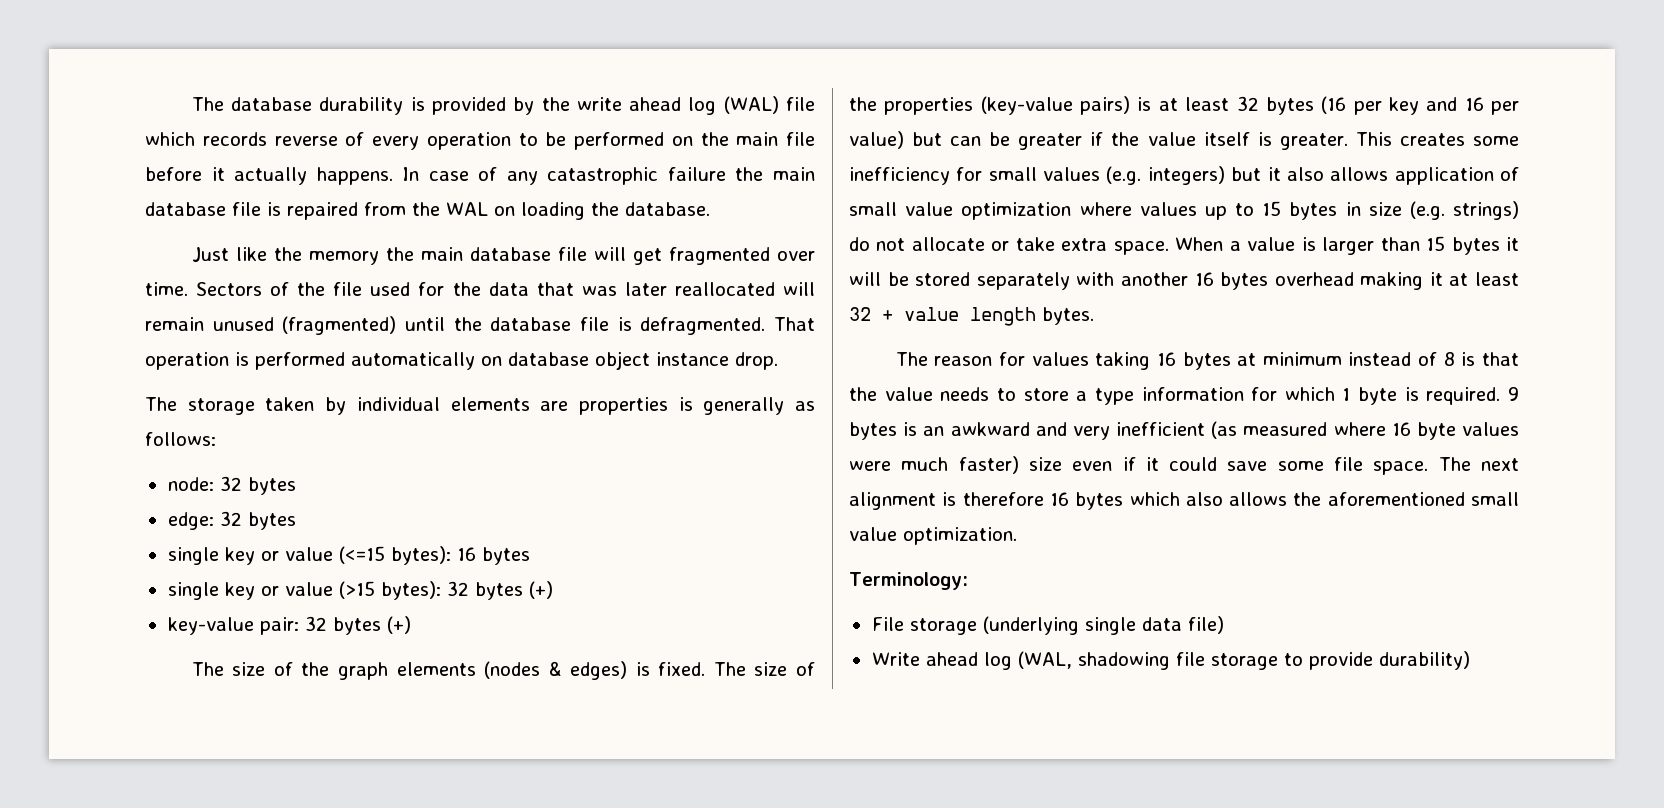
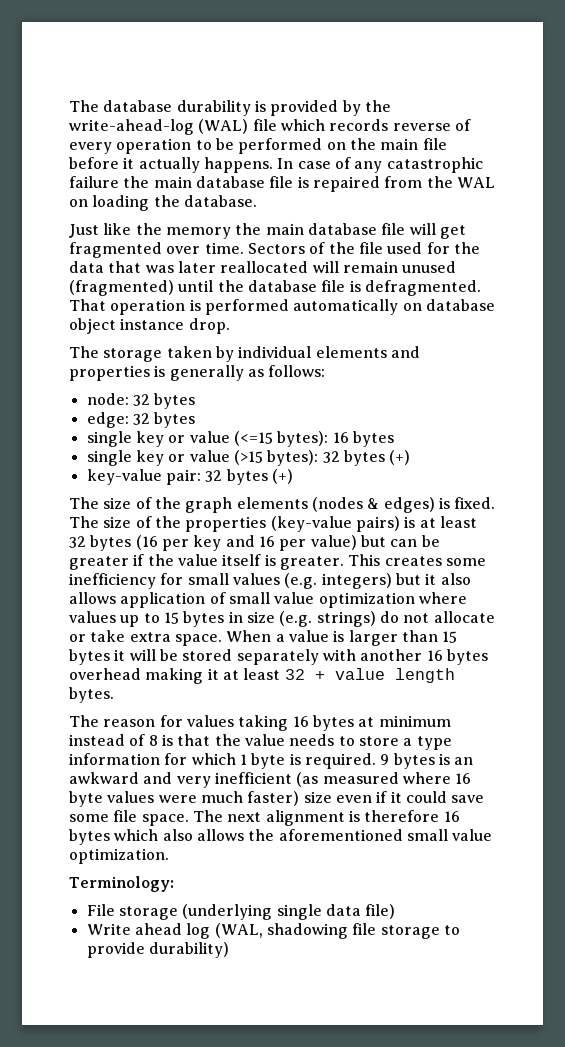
- The database durability is provided by the write ahead log (WAL) file which records reverse of every operation to be performed on the main file before it actually happens.
+ The database durability is provided by the write-ahead-log (WAL) file which records reverse of every operation to be performed on the main file before it actually happens.
- The storage taken by individual elements are properties is generally as follows:
+ The storage taken by individual elements and properties is generally as follows:

